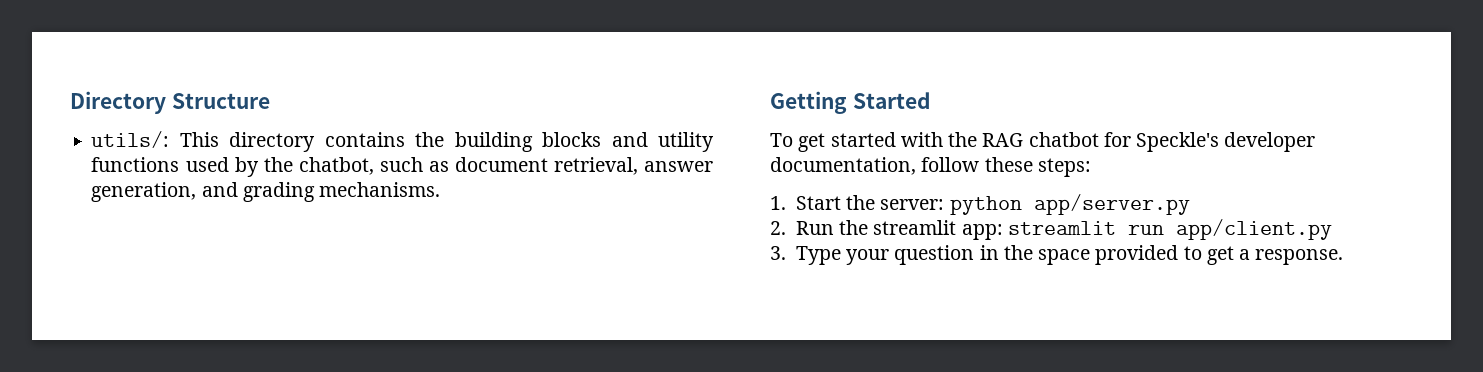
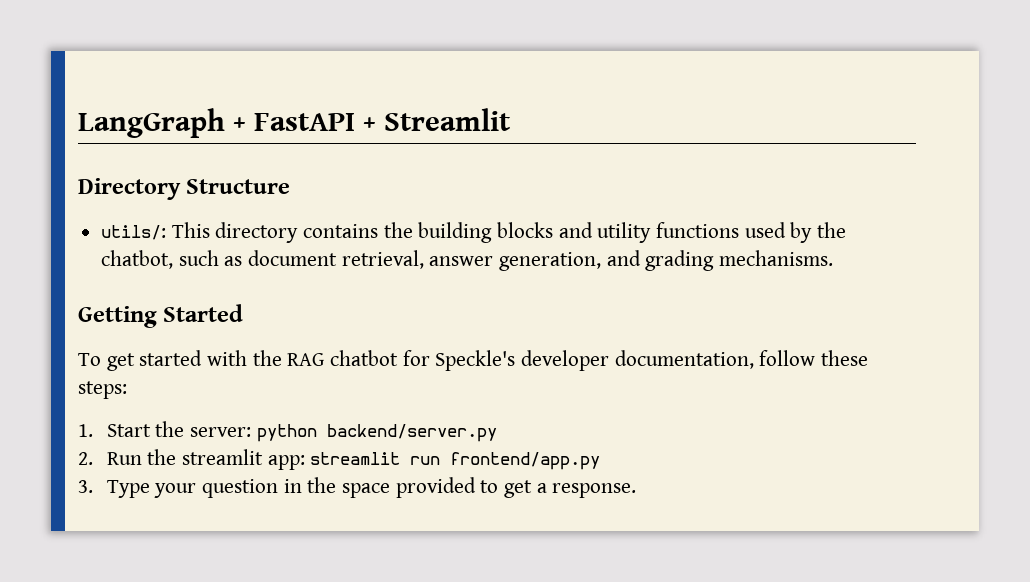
+ LangGraph + FastAPI + Streamlit
- 1. Start the server: python app/server.py
+ 1. Start the server: python backend/server.py
- 2. Run the streamlit app: streamlit run app/client.py
+ 2. Run the streamlit app: streamlit run frontend/app.py

